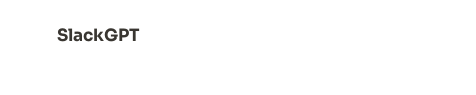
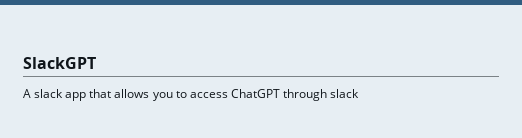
+ A slack app that allows you to access ChatGPT through slack

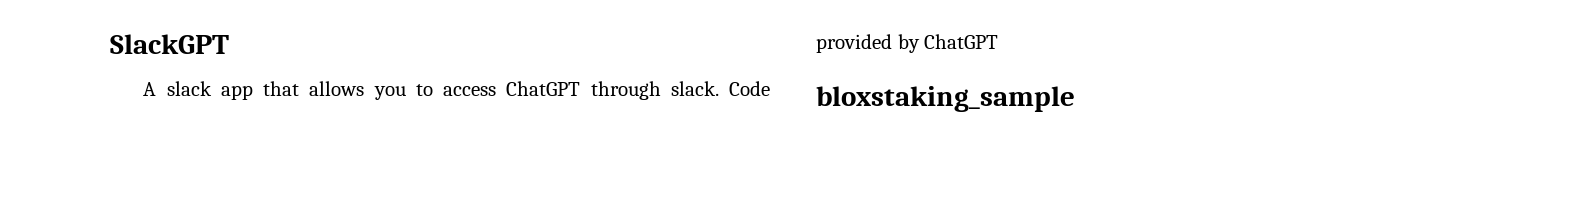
- A slack app that allows you to access ChatGPT through slack
+ A slack app that allows you to access ChatGPT through slack. Code provided by ChatGPT
+ bloxstaking_sample

